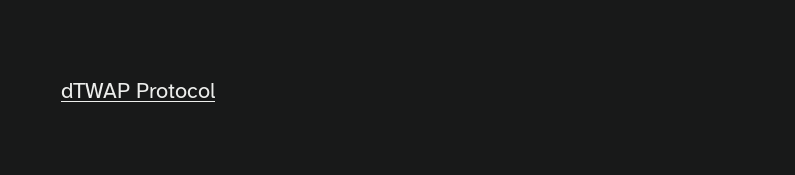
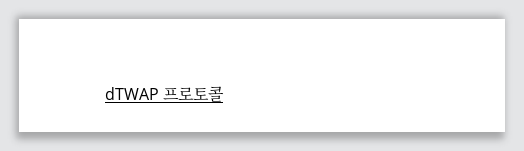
- dTWAP Protocol
+ dTWAP 프로토콜

